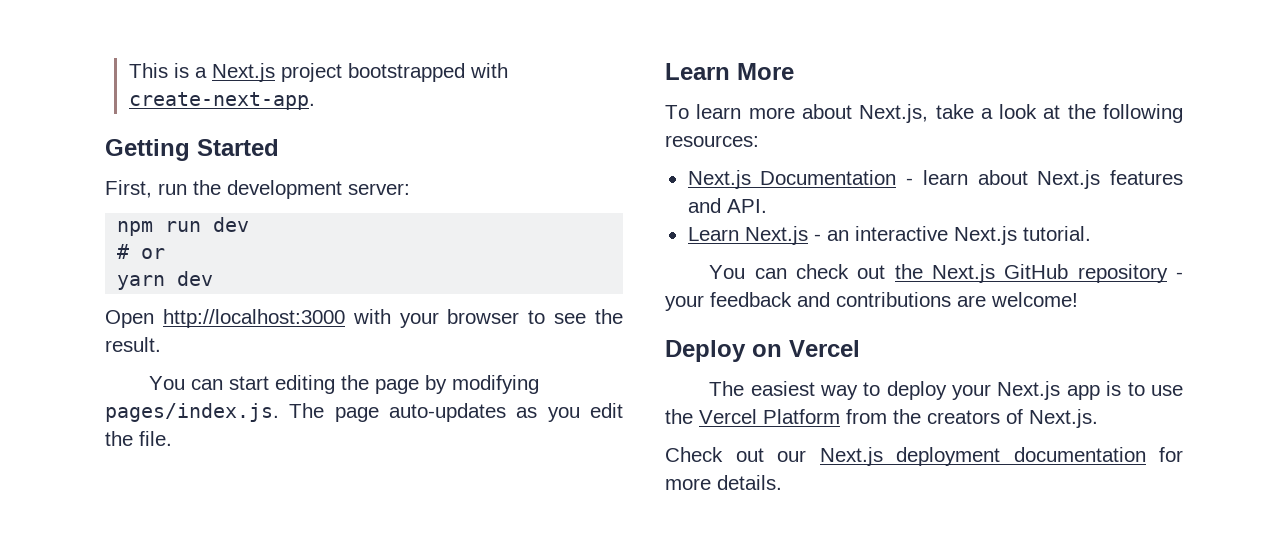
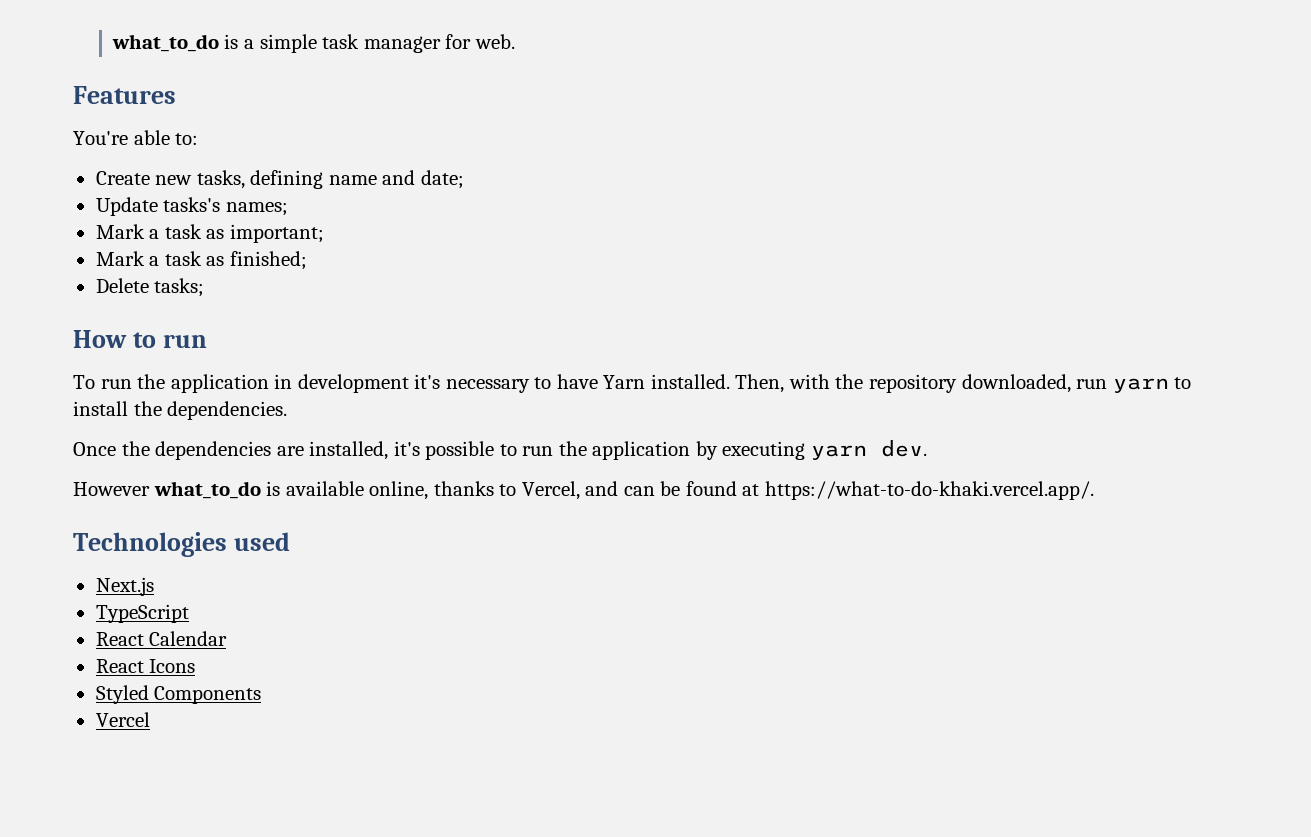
- This is a Next.js project bootstrapped with create-next-app.
- Getting Started
- First, run the development server:
- npm run dev
- # or
- yarn dev
- Open http://localhost:3000 with your browser to see the result.
- You can start editing the page by modifying pages/index.js. The page auto-updates as you edit the file.
- Learn More
- To learn more about Next.js, take a look at the following resources:
- Next.js Documentation - learn about Next.js features and API.
- Learn Next.js - an interactive Next.js tutorial.
- You can check out the Next.js GitHub repository - your feedback and contributions are welcome!
- Deploy on Vercel
- The easiest way to deploy your Next.js app is to use the Vercel Platform from the creators of Next.js.
- Check out our Next.js deployment documentation for more details.
+ what_to_do is a simple task manager for web.
+ Features
+ You're able to:
+ Create new tasks, defining name and date;
+ Update tasks's names;
+ Mark a task as important;
+ Mark a task as finished;
+ Delete tasks;
+ How to run
+ To run the application in development it's necessary to have Yarn installed. Then, with the repository downloaded, run yarn to install the dependencies.
+ Once the dependencies are installed, it's possible to run the application by executing yarn dev.
+ However what_to_do is available online, thanks to Vercel, and can be found at https://what-to-do-khaki.vercel.app/.
+ Technologies used
+ Next.js
+ TypeScript
+ React Calendar
+ React Icons
+ Styled Components
+ Vercel

